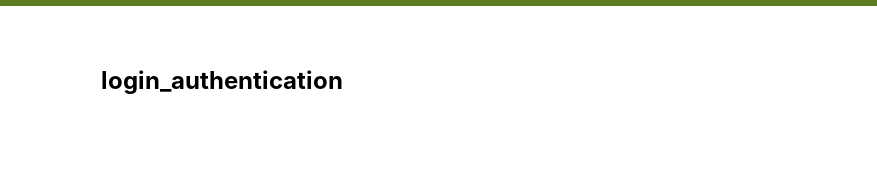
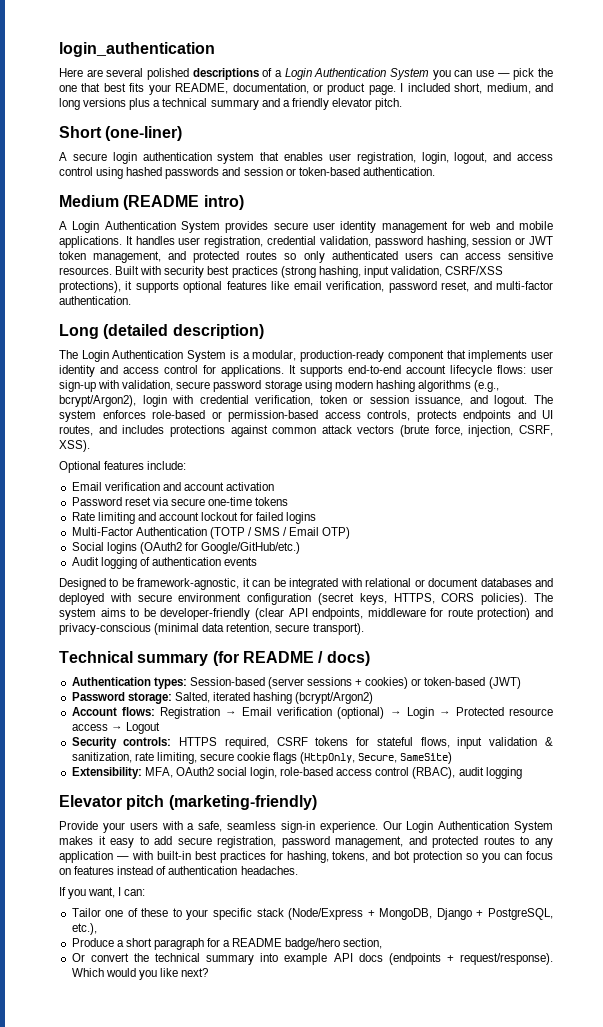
+ Here are several polished descriptions of a Login Authentication System you can use — pick the one that best fits your README, documentation, or product page. I included short, medium, and long versions plus a technical summary and a friendly elevator pitch.
+ Short (one-liner)
+ A secure login authentication system that enables user registration, login, logout, and access control using hashed passwords and session or token-based authentication.
+ Medium (README intro)
+ A Login Authentication System provides secure user identity management for web and mobile applications. It handles user registration, credential validation, password hashing, session or JWT token management, and protected routes so only authenticated users can access sensitive resources. Built with security best practices (strong hashing, input validation, CSRF/XSS protections), it supports optional features like email verification, password reset, and multi-factor authentication.
+ Long (detailed description)
+ The Login Authentication System is a modular, production-ready component that implements user identity and access control for applications. It supports end-to-end account lifecycle flows: user sign-up with validation, secure password storage using modern hashing algorithms (e.g., bcrypt/Argon2), login with credential verification, token or session issuance, and logout. The system enforces role-based or permission-based access controls, protects endpoints and UI routes, and includes protections against common attack vectors (brute force, injection, CSRF, XSS).
+ Optional features include:
+ Email verification and account activation
+ Password reset via secure one-time tokens
+ Rate limiting and account lockout for failed logins
+ Multi-Factor Authentication (TOTP / SMS / Email OTP)
+ Social logins (OAuth2 for Google/GitHub/etc.)
+ Audit logging of authentication events
+ Designed to be framework-agnostic, it can be integrated with relational or document databases and deployed with secure environment configuration (secret keys, HTTPS, CORS policies). The system aims to be developer-friendly (clear API endpoints, middleware for route protection) and privacy-conscious (minimal data retention, secure transport).
+ Technical summary (for README / docs)
+ Authentication types: Session-based (server sessions + cookies) or token-based (JWT)
+ Password storage: Salted, iterated hashing (bcrypt/Argon2)
+ Account flows: Registration → Email verification (optional) → Login → Protected resource access → Logout
+ Security controls: HTTPS required, CSRF tokens for stateful flows, input validation & sanitization, rate limiting, secure cookie flags (HttpOnly, Secure, SameSite)
+ Extensibility: MFA, OAuth2 social login, role-based access control (RBAC), audit logging
+ Elevator pitch (marketing-friendly)
+ Provide your users with a safe, seamless sign-in experience. Our Login Authentication System makes it easy to add secure registration, password management, and protected routes to any application — with built-in best practices for hashing, tokens, and bot protection so you can focus on features instead of authentication headaches.
+ If you want, I can:
+ Tailor one of these to your specific stack (Node/Express + MongoDB, Django + PostgreSQL, etc.),
+ Produce a short paragraph for a README badge/hero section,
+ Or convert the technical summary into example API docs (endpoints + request/response). Which would you like next?

